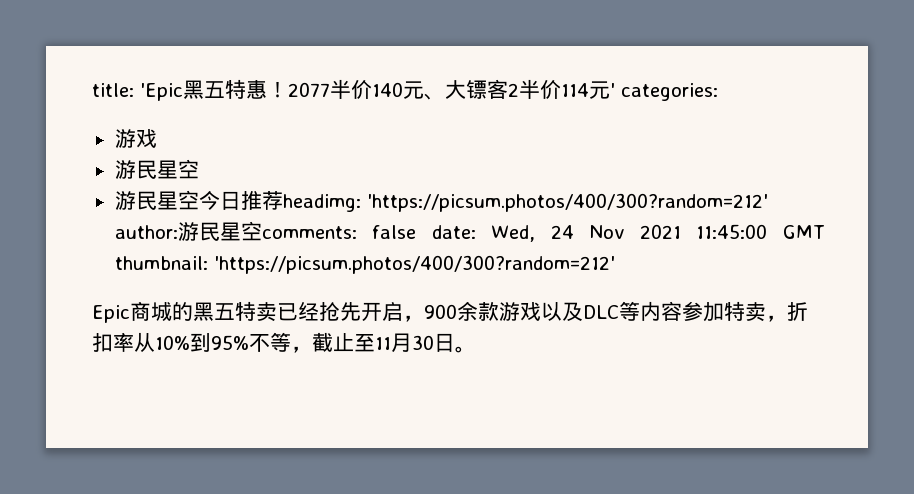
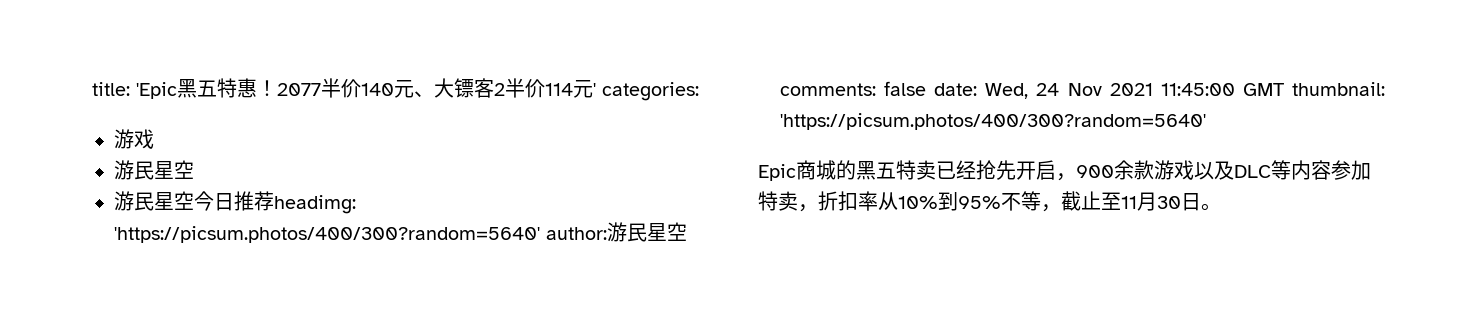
- 游民星空今日推荐headimg: 'https://picsum.photos/400/300?random=212' author:游民星空comments: false date: Wed, 24 Nov 2021 11:45:00 GMT thumbnail: 'https://picsum.photos/400/300?random=212'
+ 游民星空今日推荐headimg: 'https://picsum.photos/400/300?random=5640' author:游民星空comments: false date: Wed, 24 Nov 2021 11:45:00 GMT thumbnail: 'https://picsum.photos/400/300?random=5640'

